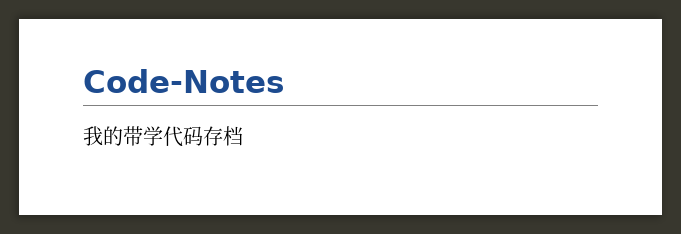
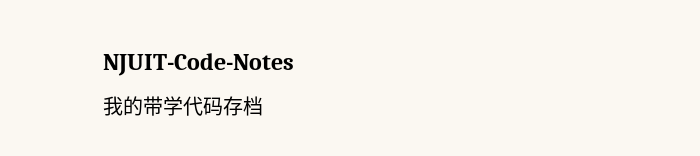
- Code-Notes
+ NJUIT-Code-Notes

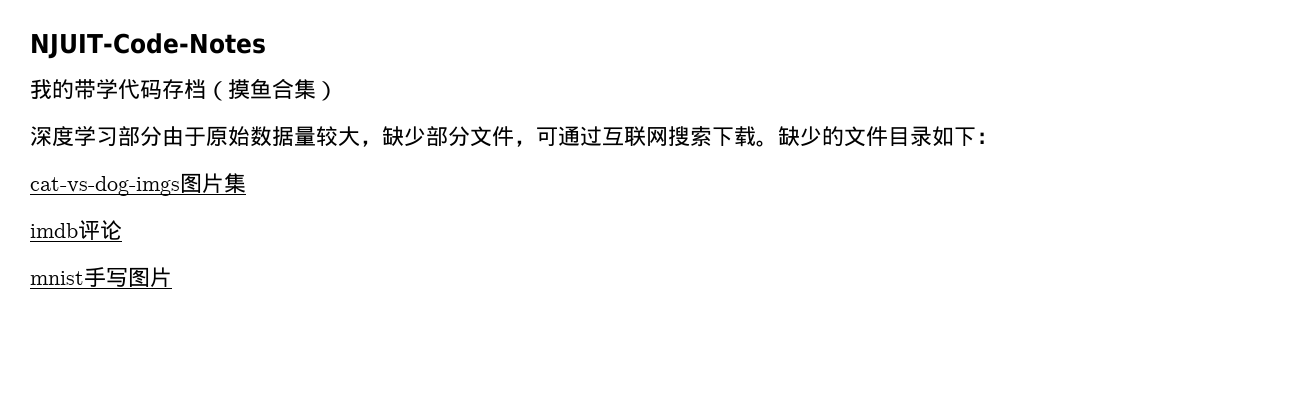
- 我的带学代码存档
+ 我的带学代码存档（摸鱼合集）
+ 深度学习部分由于原始数据量较大，缺少部分文件，可通过互联网搜索下载。缺少的文件目录如下：
+ cat-vs-dog-imgs图片集
+ imdb评论
+ mnist手写图片

